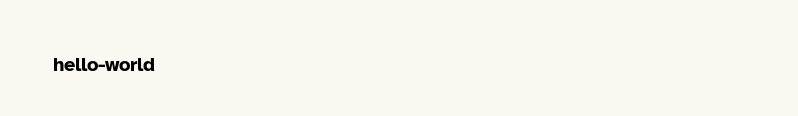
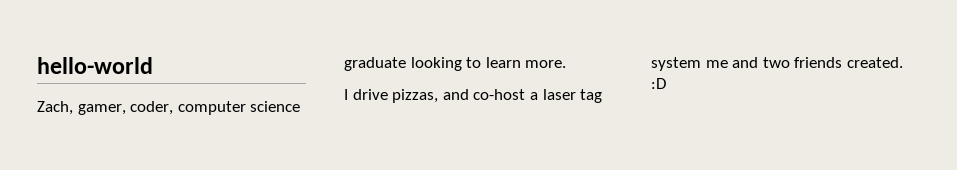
+ Zach, gamer, coder, computer science graduate looking to learn more.
+ I drive pizzas, and co-host a laser tag system me and two friends created. :D

